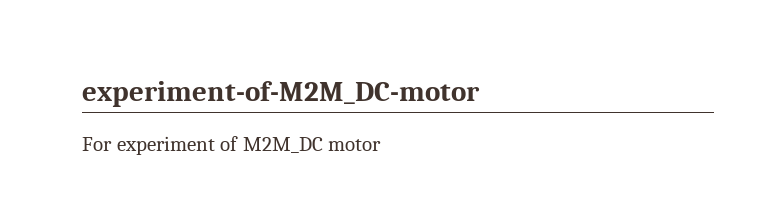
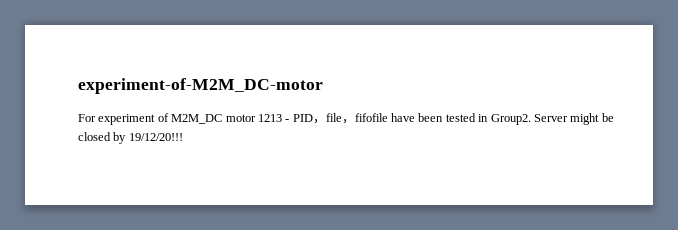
- For experiment of M2M_DC motor
+ For experiment of M2M_DC motor 1213 - PID，file，fifofile have been tested in Group2. Server might be closed by 19/12/20!!!

